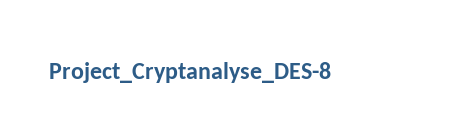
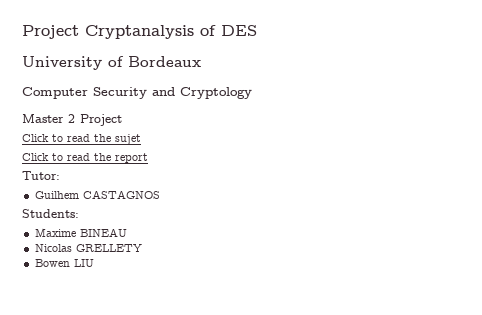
- Project_Cryptanalyse_DES-8
+ Project Cryptanalysis of DES
+ University of Bordeaux
+ Computer Security and Cryptology
+ Master 2 Project
+ Click to read the sujet
+ Click to read the report
+ Tutor:
+ Guilhem CASTAGNOS
+ Students:
+ Maxime BINEAU
+ Nicolas GRELLETY
+ Bowen LIU

